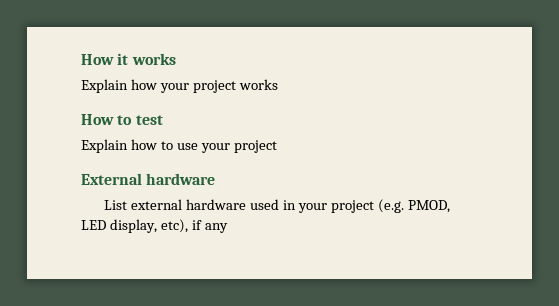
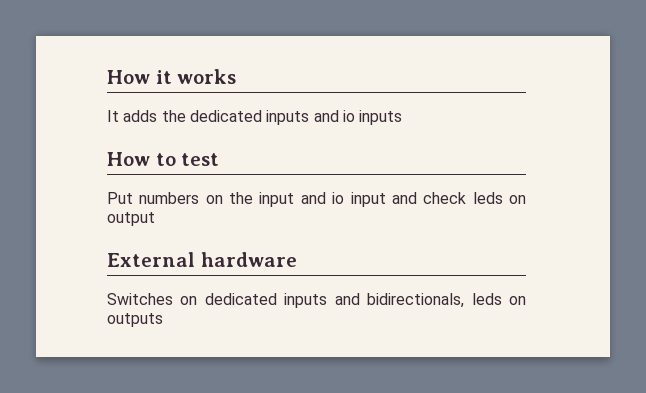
- Explain how your project works
+ It adds the dedicated inputs and io inputs
  How to test
- Explain how to use your project
+ Put numbers on the input and io input and check leds on output
  External hardware
- List external hardware used in your project (e.g. PMOD, LED display, etc), if any
+ Switches on dedicated inputs and bidirectionals, leds on outputs

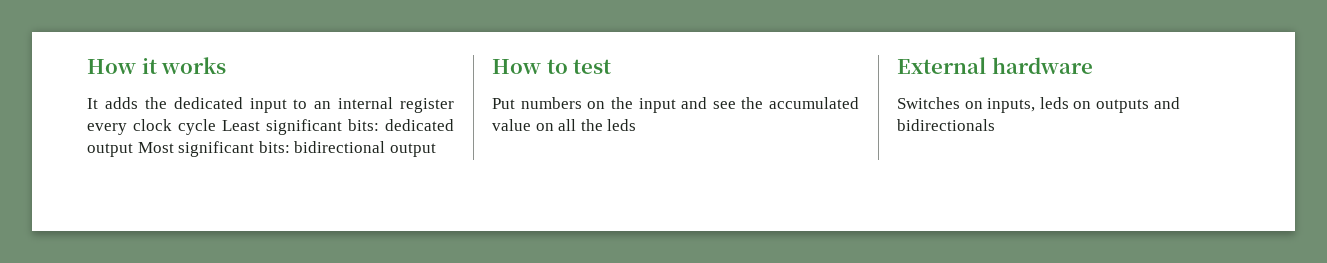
- It adds the dedicated inputs and io inputs
+ It adds the dedicated input to an internal register every clock cycle Least significant bits: dedicated output Most significant bits: bidirectional output
- Put numbers on the input and io input and check leds on output
+ Put numbers on the input and see the accumulated value on all the leds
- Switches on dedicated inputs and bidirectionals, leds on outputs
+ Switches on inputs, leds on outputs and bidirectionals

